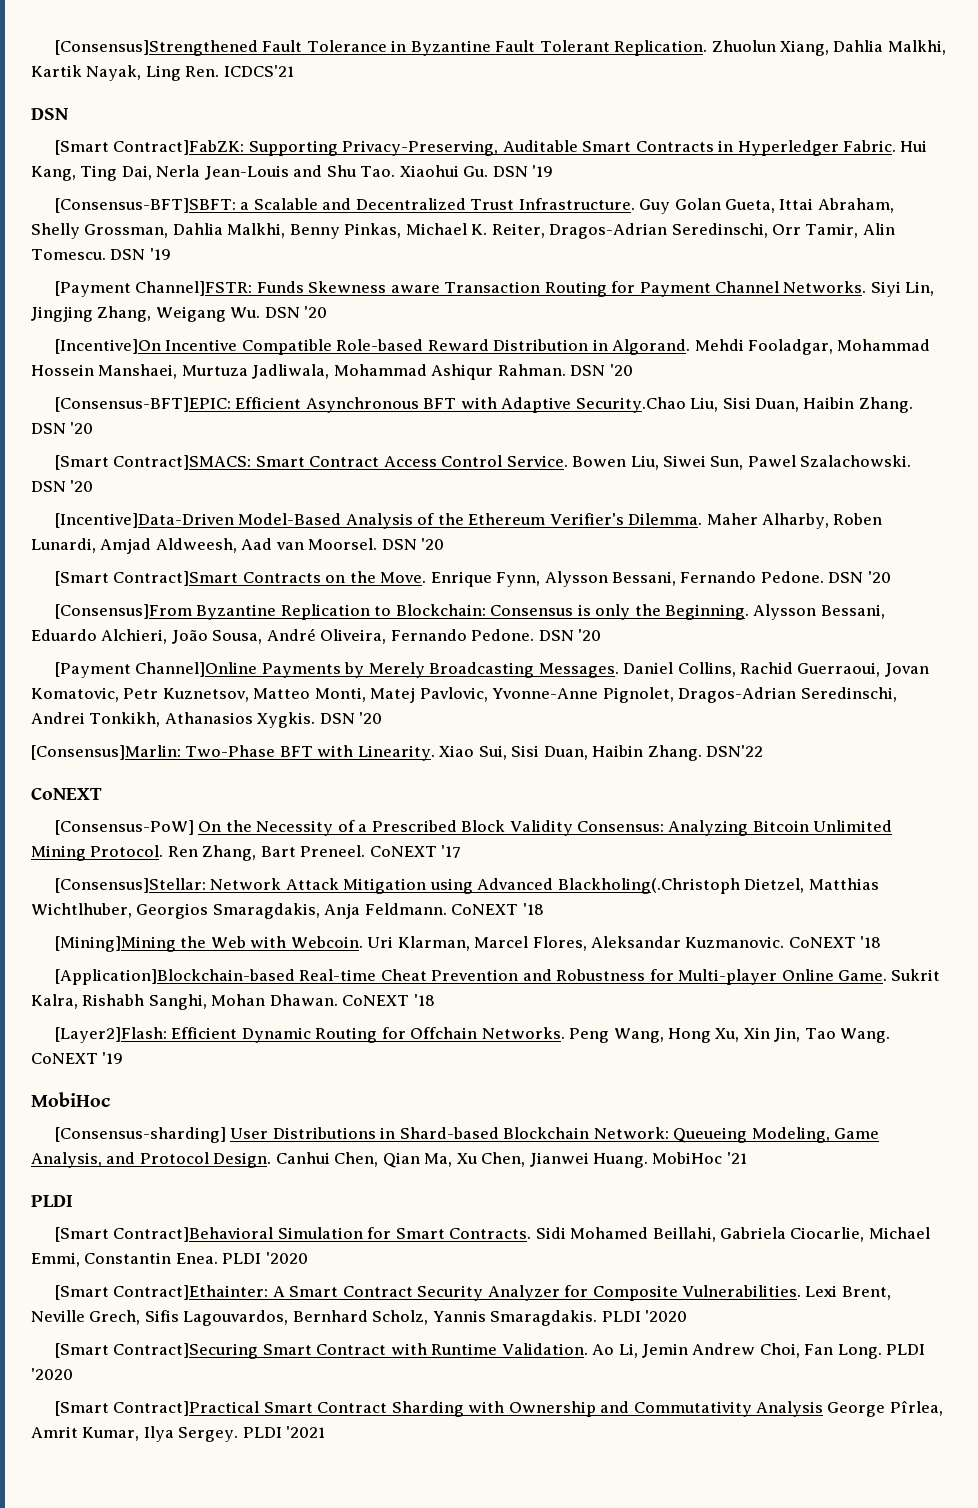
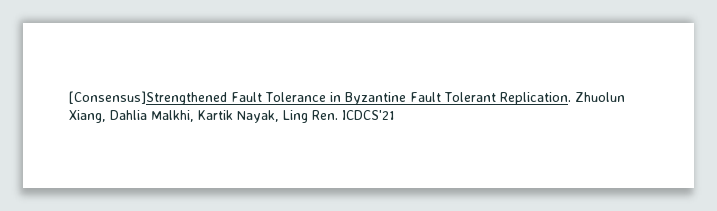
  Zhuolun Xiang, Dahlia Malkhi, Kartik Nayak, Ling Ren. ICDCS'21
- DSN
- [Smart Contract]FabZK: Supporting Privacy-Preserving, Auditable Smart Contracts in Hyperledger Fabric. Hui Kang, Ting Dai, Nerla Jean-Louis and Shu Tao. Xiaohui Gu. DSN '19
- [Consensus-BFT]SBFT: a Scalable and Decentralized Trust Infrastructure. Guy Golan Gueta, Ittai Abraham, Shelly Grossman, Dahlia Malkhi, Benny Pinkas, Michael K. Reiter, Dragos-Adrian Seredinschi, Orr Tamir, Alin Tomescu. DSN '19
- [Payment Channel]FSTR: Funds Skewness aware Transaction Routing for Payment Channel Networks. Siyi Lin, Jingjing Zhang, Weigang Wu. DSN '20
- [Incentive]On Incentive Compatible Role-based Reward Distribution in Algorand. Mehdi Fooladgar, Mohammad Hossein Manshaei, Murtuza Jadliwala, Mohammad Ashiqur Rahman. DSN '20
- [Consensus-BFT]EPIC: Efficient Asynchronous BFT with Adaptive Security.Chao Liu, Sisi Duan, Haibin Zhang. DSN '20
- [Smart Contract]SMACS: Smart Contract Access Control Service. Bowen Liu, Siwei Sun, Pawel Szalachowski. DSN '20
- [Incentive]Data-Driven Model-Based Analysis of the Ethereum Verifier's Dilemma. Maher Alharby, Roben Lunardi, Amjad Aldweesh, Aad van Moorsel. DSN '20
- [Smart Contract]Smart Contracts on the Move. Enrique Fynn, Alysson Bessani, Fernando Pedone. DSN '20
- [Consensus]From Byzantine Replication to Blockchain: Consensus is only the Beginning. Alysson Bessani, Eduardo Alchieri, João Sousa, André Oliveira, Fernando Pedone. DSN '20
- [Payment Channel]Online Payments by Merely Broadcasting Messages. Daniel Collins, Rachid Guerraoui, Jovan Komatovic, Petr Kuznetsov, Matteo Monti, Matej Pavlovic, Yvonne-Anne Pignolet, Dragos-Adrian Seredinschi, Andrei Tonkikh, Athanasios Xygkis. DSN '20
- [Consensus]Marlin: Two-Phase BFT with Linearity. Xiao Sui, Sisi Duan, Haibin Zhang. DSN'22
- CoNEXT
- [Consensus-PoW] On the Necessity of a Prescribed Block Validity Consensus: Analyzing Bitcoin Unlimited Mining Protocol. Ren Zhang, Bart Preneel. CoNEXT '17
- [Consensus]Stellar: Network Attack Mitigation using Advanced Blackholing(.Christoph Dietzel, Matthias Wichtlhuber, Georgios Smaragdakis, Anja Feldmann. CoNEXT '18
- [Mining]Mining the Web with Webcoin. Uri Klarman, Marcel Flores, Aleksandar Kuzmanovic. CoNEXT '18
- [Application]Blockchain-based Real-time Cheat Prevention and Robustness for Multi-player Online Game. Sukrit Kalra, Rishabh Sanghi, Mohan Dhawan. CoNEXT '18
- [Layer2]Flash: Efficient Dynamic Routing for Offchain Networks. Peng Wang, Hong Xu, Xin Jin, Tao Wang. CoNEXT '19
- MobiHoc
- [Consensus-sharding] User Distributions in Shard-based Blockchain Network: Queueing Modeling, Game Analysis, and Protocol Design. Canhui Chen, Qian Ma, Xu Chen, Jianwei Huang. MobiHoc '21
- PLDI
- [Smart Contract]Behavioral Simulation for Smart Contracts. Sidi Mohamed Beillahi, Gabriela Ciocarlie, Michael Emmi, Constantin Enea. PLDI '2020
- [Smart Contract]Ethainter: A Smart Contract Security Analyzer for Composite Vulnerabilities. Lexi Brent, Neville Grech, Sifis Lagouvardos, Bernhard Scholz, Yannis Smaragdakis. PLDI '2020
- [Smart Contract]Securing Smart Contract with Runtime Validation. Ao Li, Jemin Andrew Choi, Fan Long. PLDI '2020
- [Smart Contract]Practical Smart Contract Sharding with Ownership and Commutativity Analysis George Pîrlea, Amrit Kumar, Ilya Sergey. PLDI '2021

